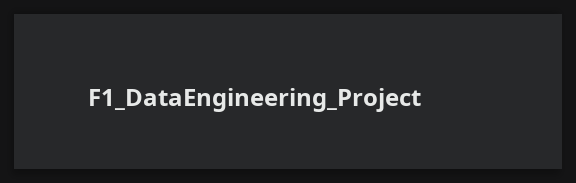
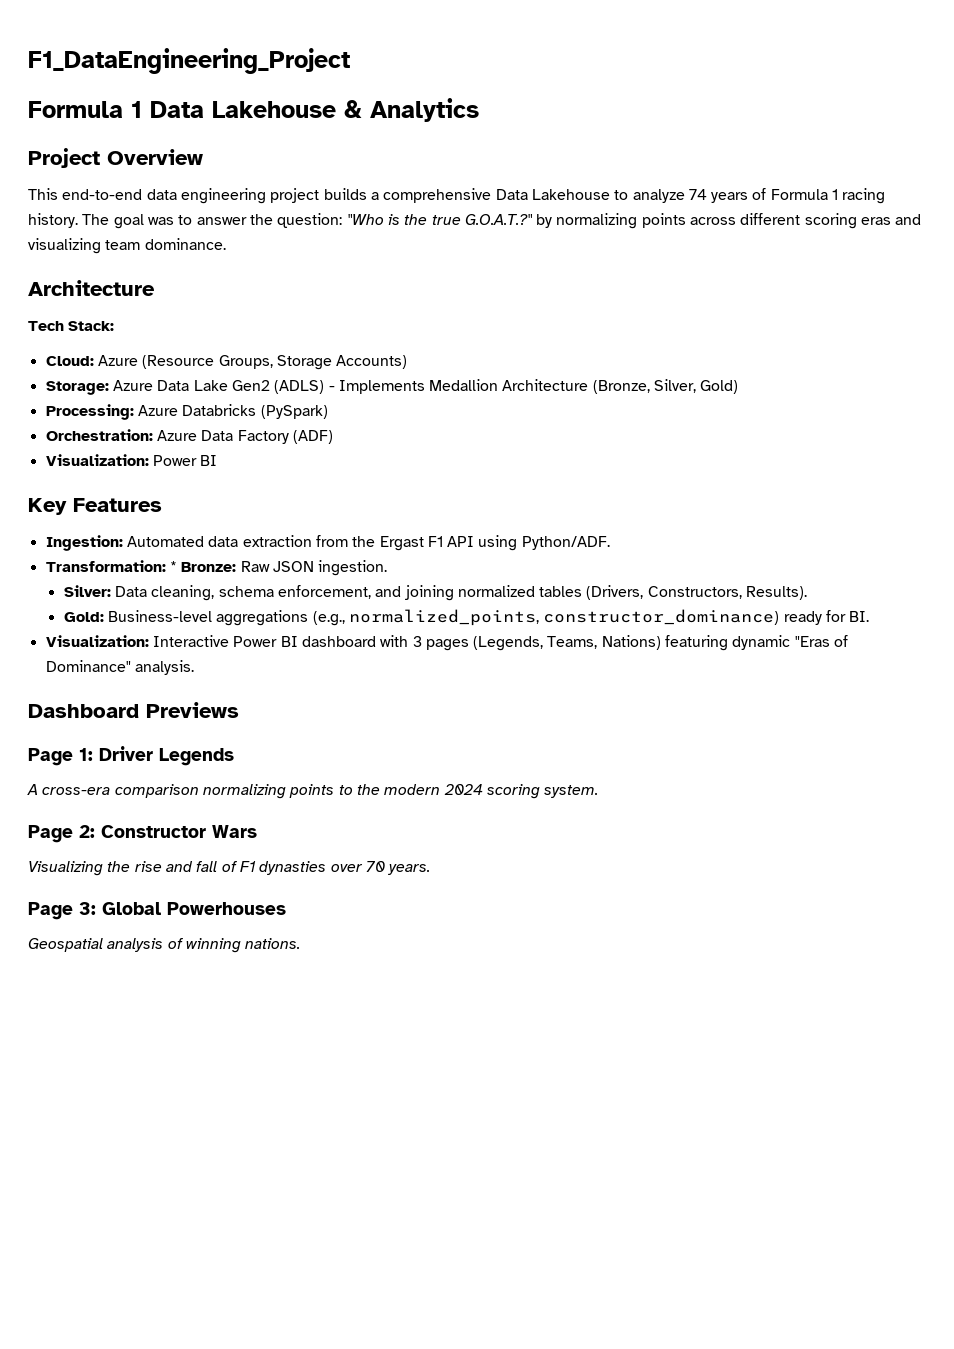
+ Formula 1 Data Lakehouse & Analytics
+ Project Overview
+ This end-to-end data engineering project builds a comprehensive Data Lakehouse to analyze 74 years of Formula 1 racing history. The goal was to answer the question: "Who is the true G.O.A.T.?" by normalizing points across different scoring eras and visualizing team dominance.
+ Architecture
+ Tech Stack:
+ Cloud: Azure (Resource Groups, Storage Accounts)
+ Storage: Azure Data Lake Gen2 (ADLS) - Implements Medallion Architecture (Bronze, Silver, Gold)
+ Processing: Azure Databricks (PySpark)
+ Orchestration: Azure Data Factory (ADF)
+ Visualization: Power BI
+ Key Features
+ Ingestion: Automated data extraction from the Ergast F1 API using Python/ADF.
+ Transformation: * Bronze: Raw JSON ingestion.
+ Silver: Data cleaning, schema enforcement, and joining normalized tables (Drivers, Constructors, Results).
+ Gold: Business-level aggregations (e.g., normalized_points, constructor_dominance) ready for BI.
+ Visualization: Interactive Power BI dashboard with 3 pages (Legends, Teams, Nations) featuring dynamic "Eras of Dominance" analysis.
+ Dashboard Previews
+ Page 1: Driver Legends
+ A cross-era comparison normalizing points to the modern 2024 scoring system.
+ Page 2: Constructor Wars
+ Visualizing the rise and fall of F1 dynasties over 70 years.
+ Page 3: Global Powerhouses
+ Geospatial analysis of winning nations.

